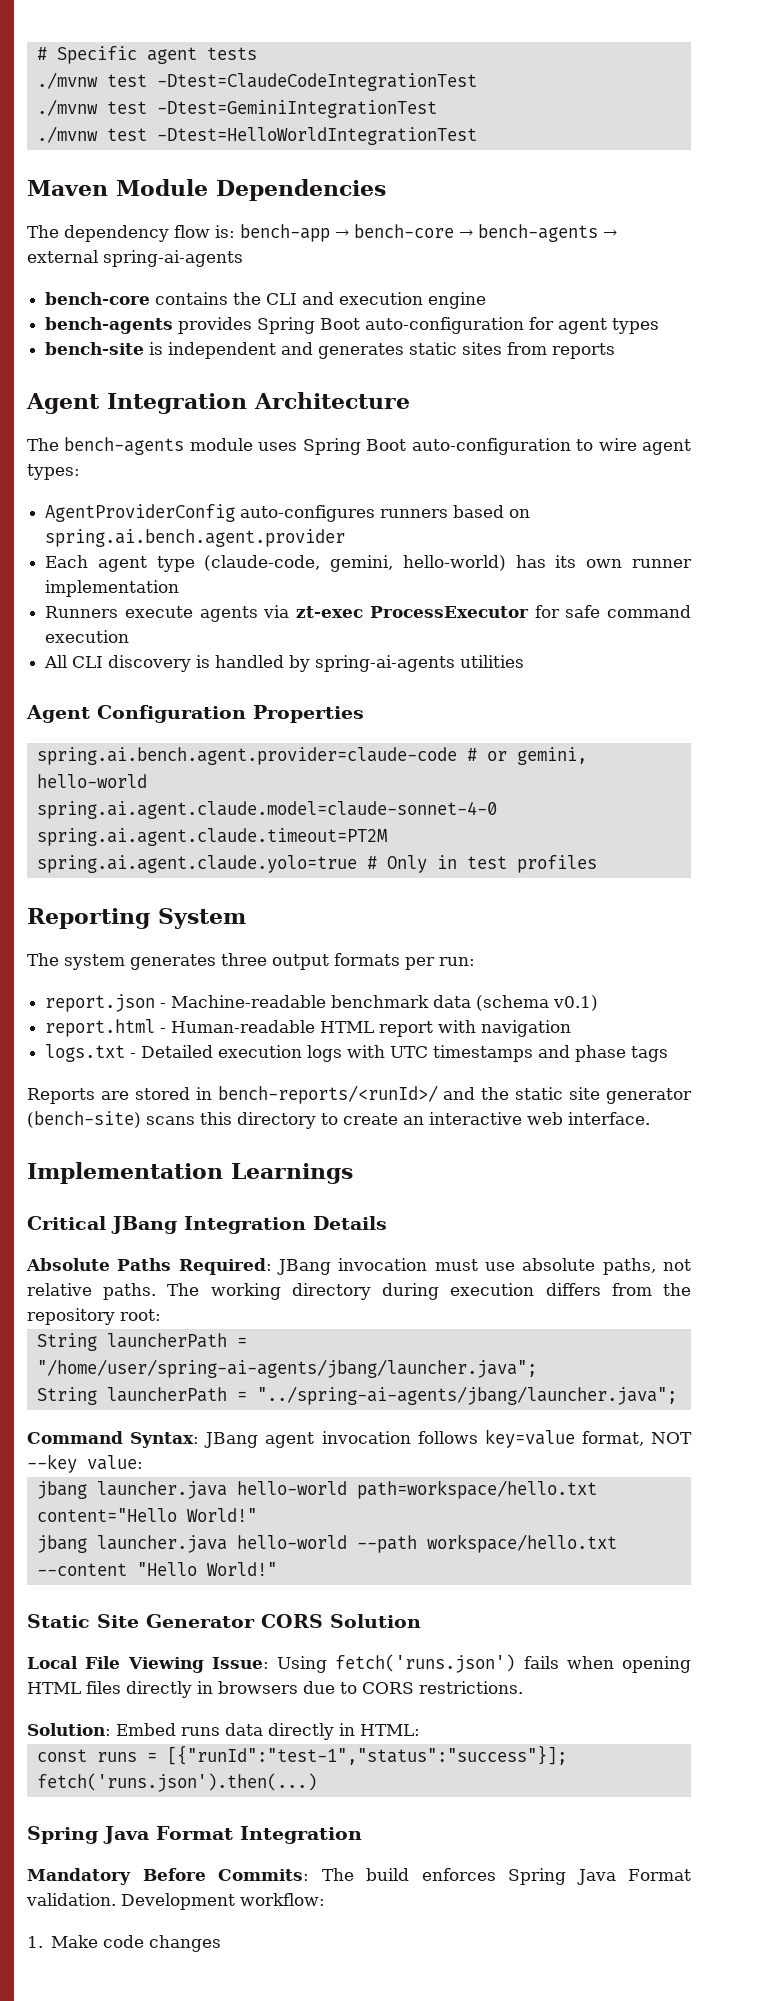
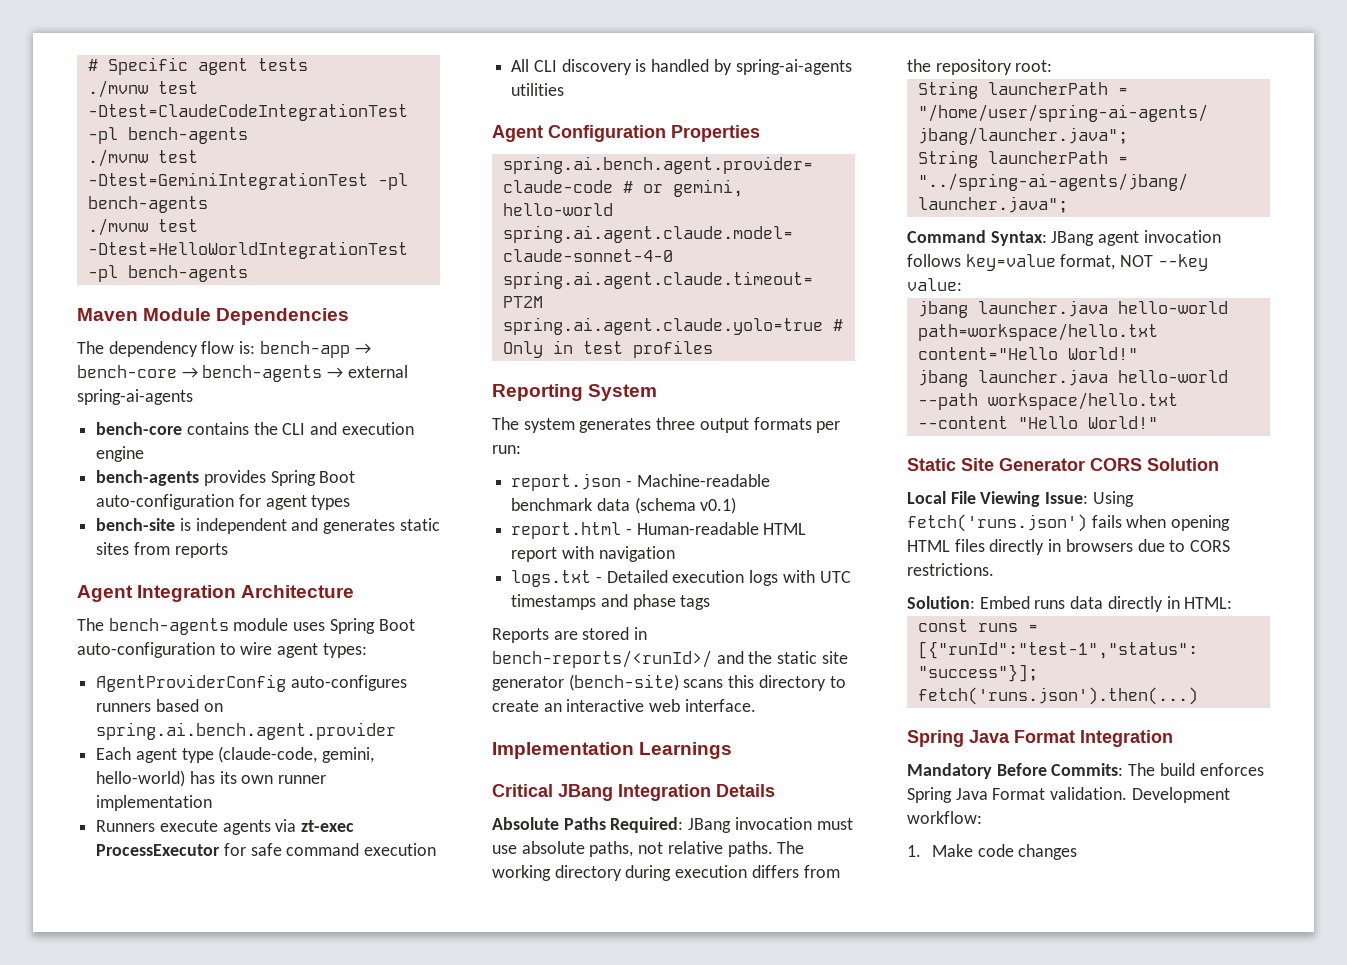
- ./mvnw test -Dtest=ClaudeCodeIntegrationTest
+ ./mvnw test -Dtest=ClaudeCodeIntegrationTest -pl bench-agents
- ./mvnw test -Dtest=GeminiIntegrationTest
+ ./mvnw test -Dtest=GeminiIntegrationTest -pl bench-agents
- ./mvnw test -Dtest=HelloWorldIntegrationTest
+ ./mvnw test -Dtest=HelloWorldIntegrationTest -pl bench-agents

